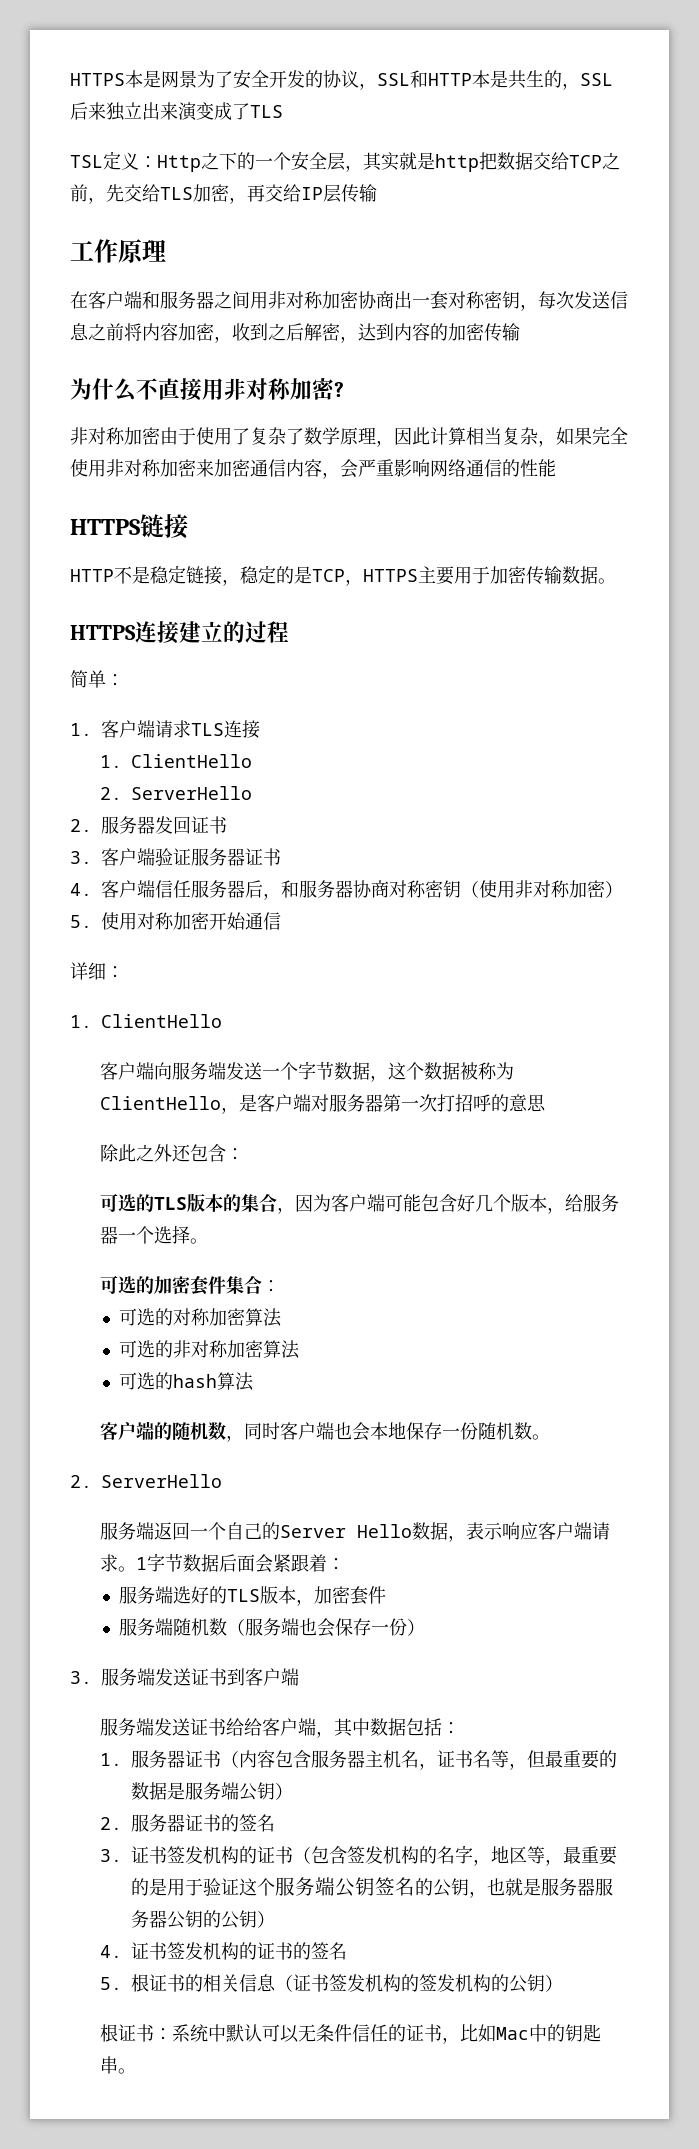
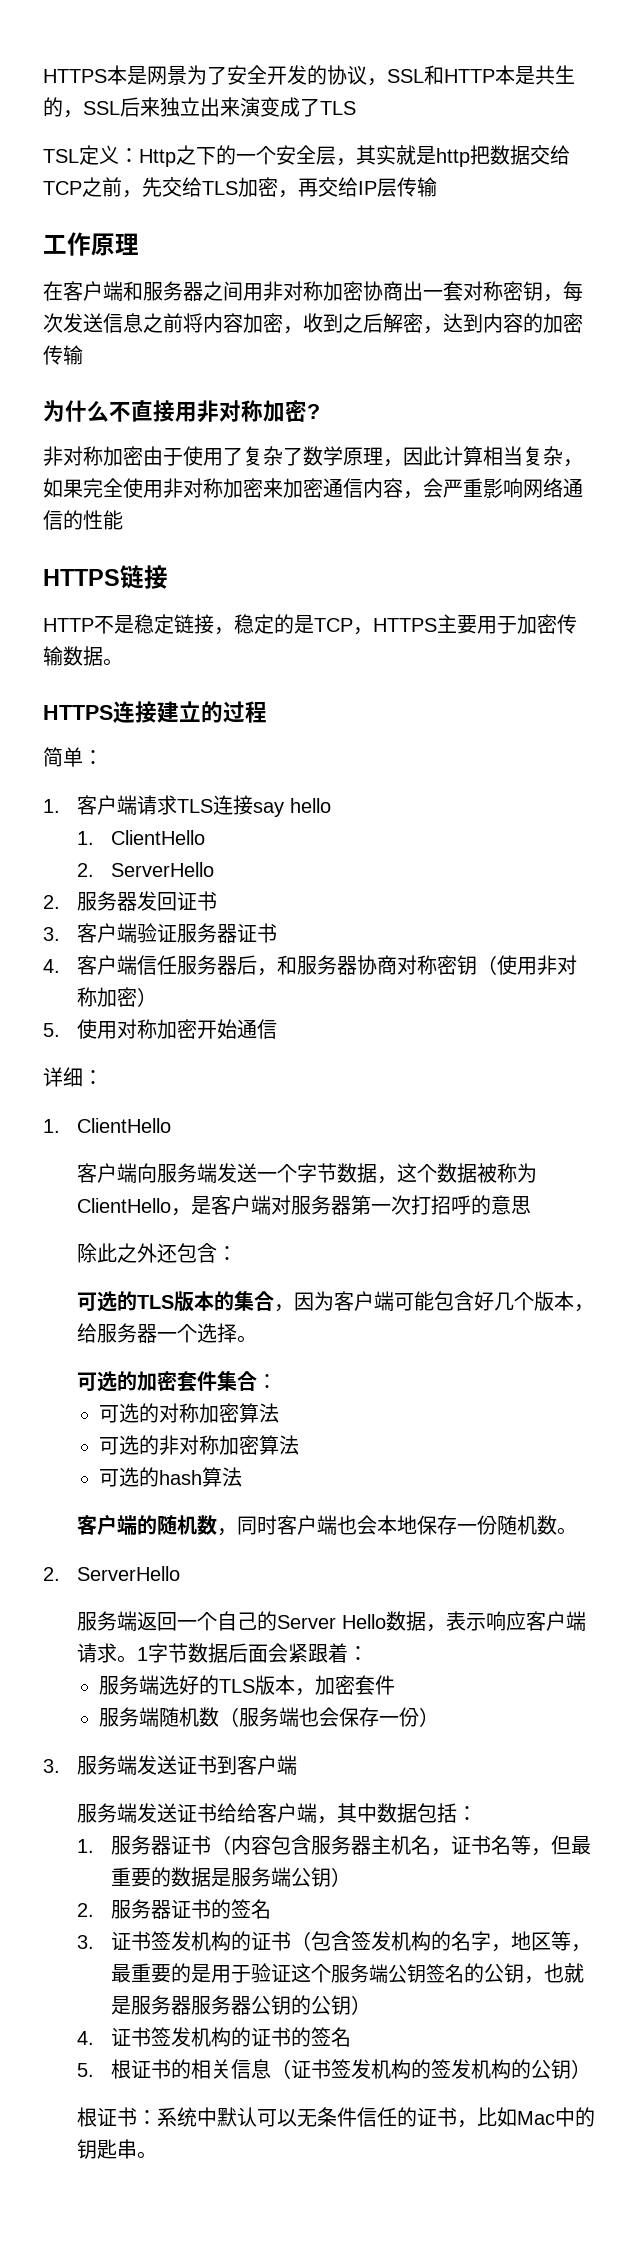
- 1.客户端请求TLS连接
+ 1.客户端请求TLS连接say hello

